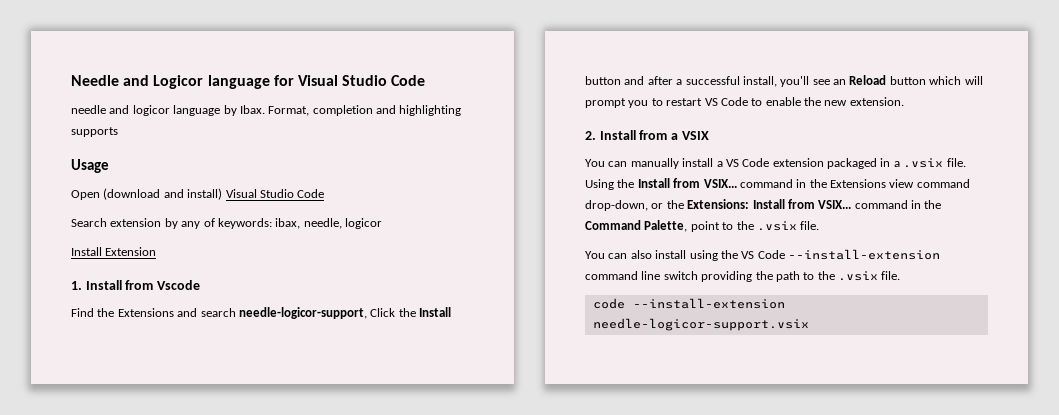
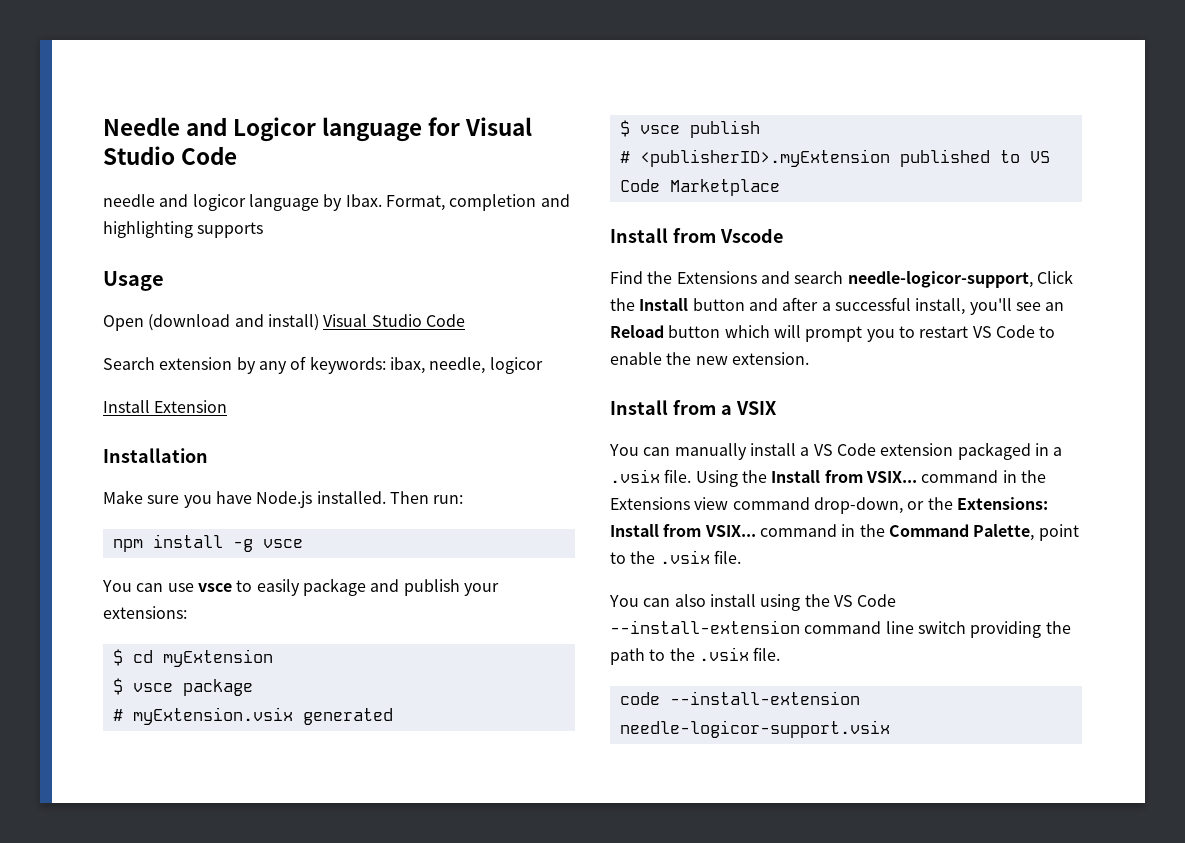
- 1. Install from Vscode
+ Installation
+ Make sure you have Node.js installed. Then run:
+ npm install -g vsce
+ You can use vsce to easily package and publish your extensions:
+ $ cd myExtension
+ $ vsce package
+ # myExtension.vsix generated
+ $ vsce publish
+ # <publisherID>.myExtension published to VS Code Marketplace
+ Install from Vscode
- 2. Install from a VSIX
+ Install from a VSIX

